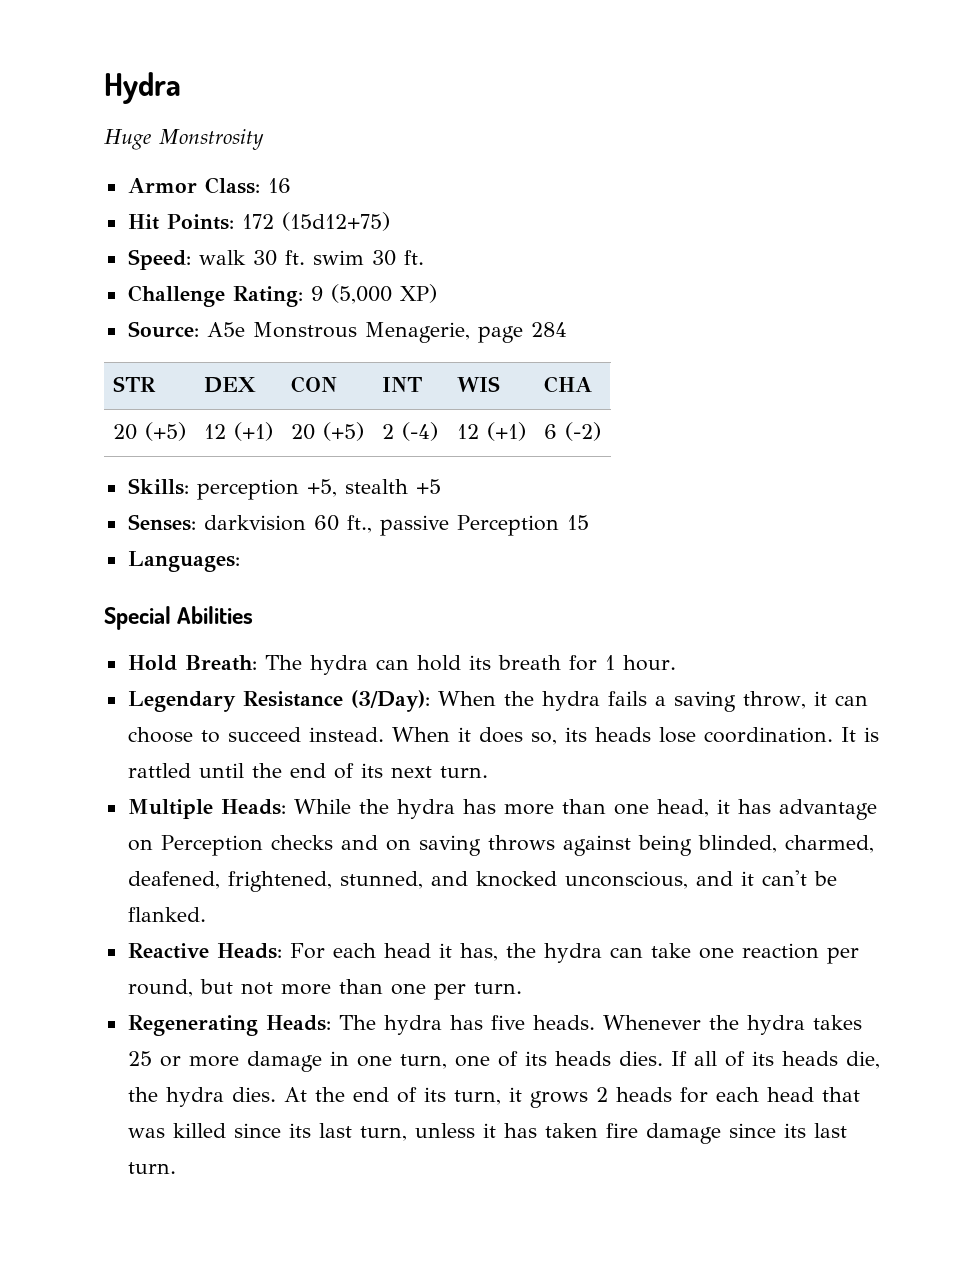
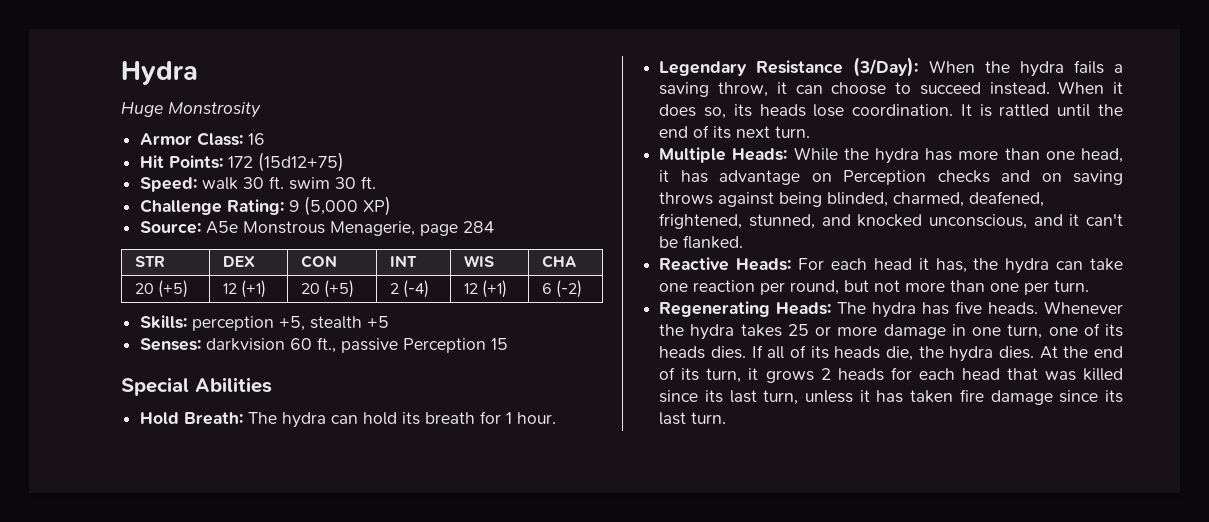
- Languages:

